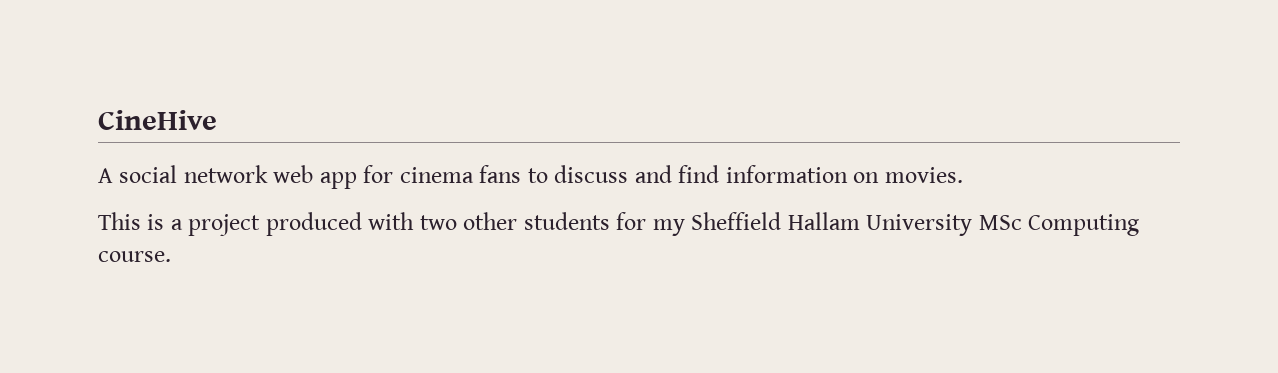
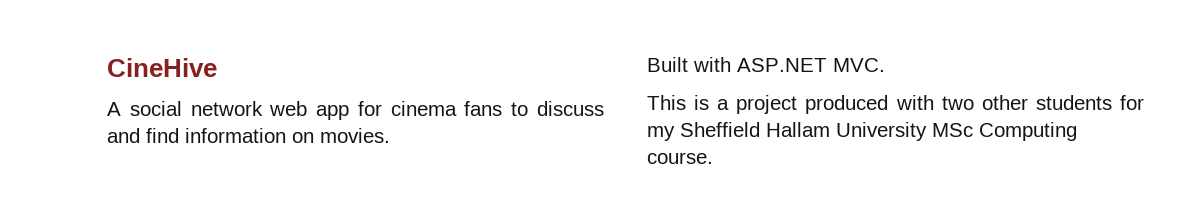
+ Built with ASP.NET MVC.

